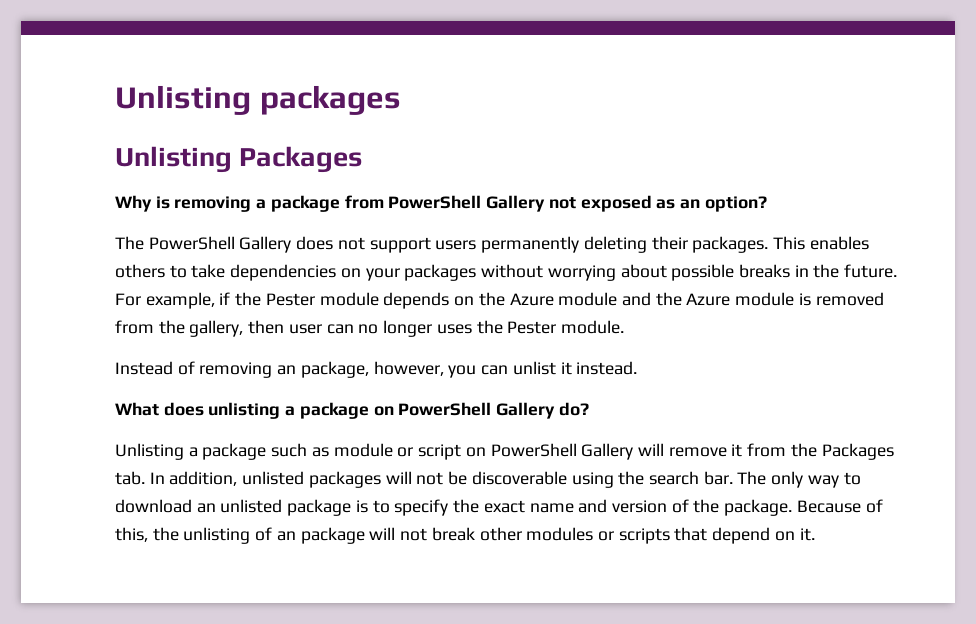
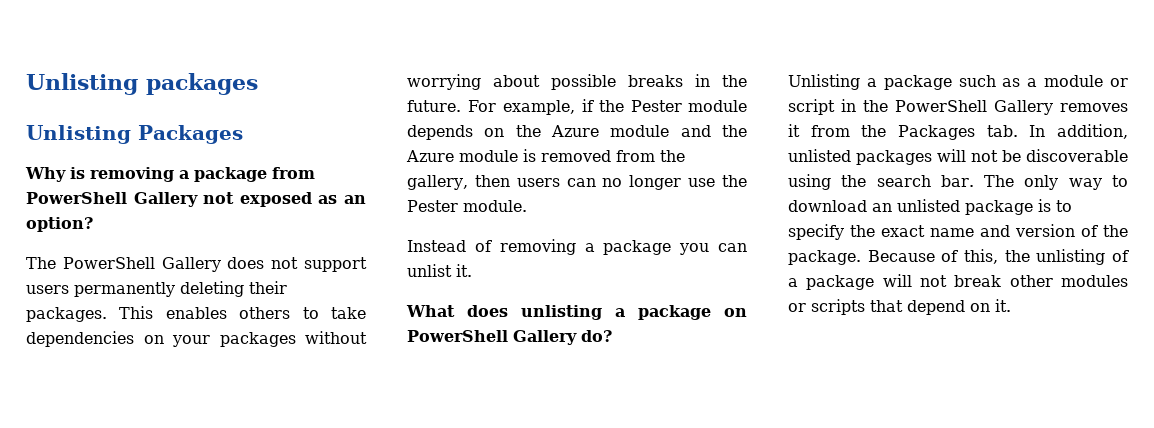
- For example, if the Pester module depends on the Azure module and the Azure module is removed from the gallery, then user can no longer uses the Pester module.
+ For example, if the Pester module depends on the Azure module and the Azure module is removed from the gallery, then users can no longer use the Pester module.
- Instead of removing an package, however, you can unlist it instead.
+ Instead of removing a package you can unlist it.
- Unlisting a package such as module or script on PowerShell Gallery will remove it from the Packages tab. In addition, unlisted packages will not be discoverable using the search bar.
+ Unlisting a package such as a module or script in the PowerShell Gallery removes it from the Packages tab. In addition, unlisted packages will not be discoverable using the search bar.
- Because of this, the unlisting of an package will not break other modules or scripts that depend on it.
+ Because of this, the unlisting of a package will not break other modules or scripts that depend on it.

